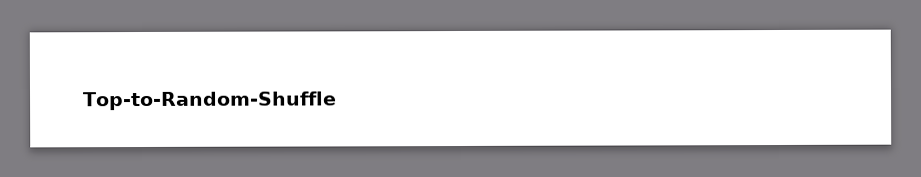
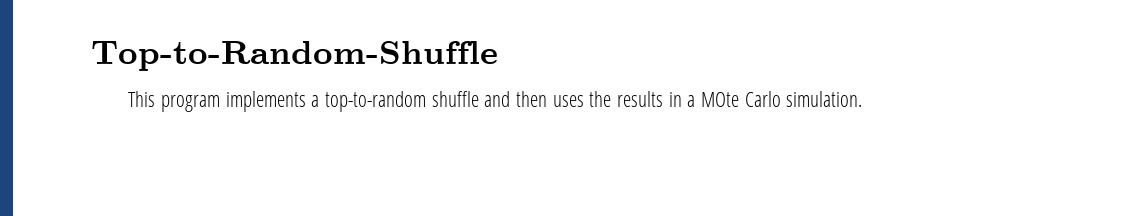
+ This program implements a top-to-random shuffle and then uses the results in a MOte Carlo simulation.

